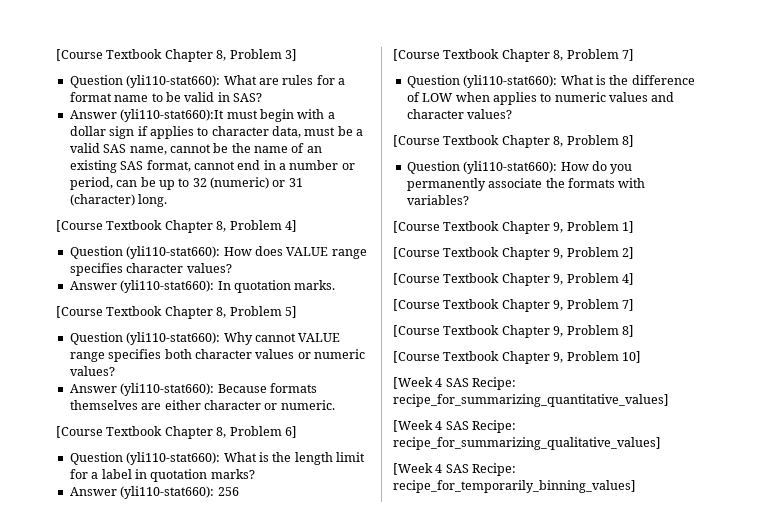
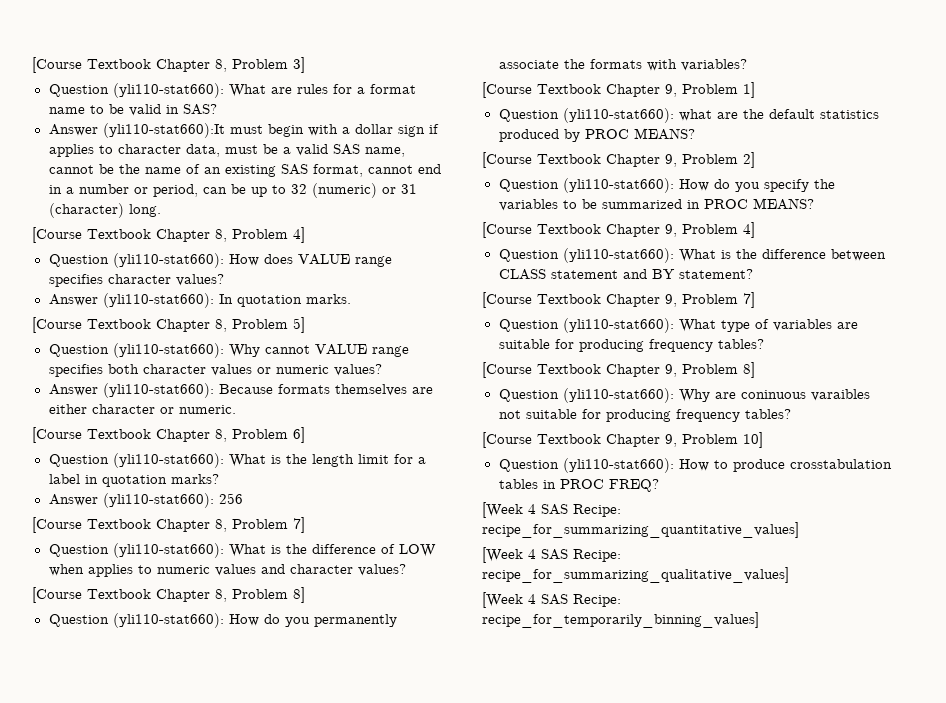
+ Question (yli110-stat660): what are the default statistics produced by PROC MEANS?
+ Question (yli110-stat660): How do you specify the variables to be summarized in PROC MEANS?
+ Question (yli110-stat660): What is the difference between CLASS statement and BY statement?
+ Question (yli110-stat660): What type of variables are suitable for producing frequency tables?
+ Question (yli110-stat660): Why are coninuous varaibles not suitable for producing frequency tables?
+ Question (yli110-stat660): How to produce crosstabulation tables in PROC FREQ?

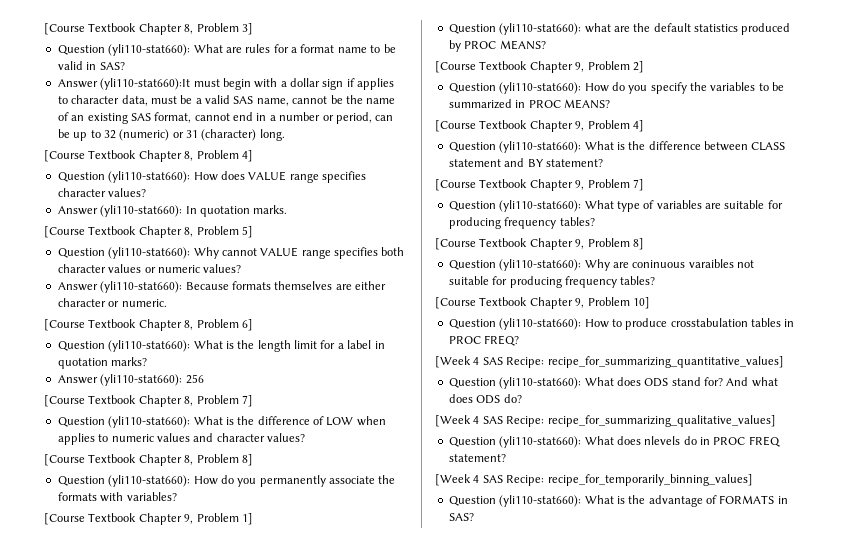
+ Question (yli110-stat660): What does ODS stand for? And what does ODS do?
+ Question (yli110-stat660): What does nlevels do in PROC FREQ statement?
+ Question (yli110-stat660): What is the advantage of FORMATS in SAS?

